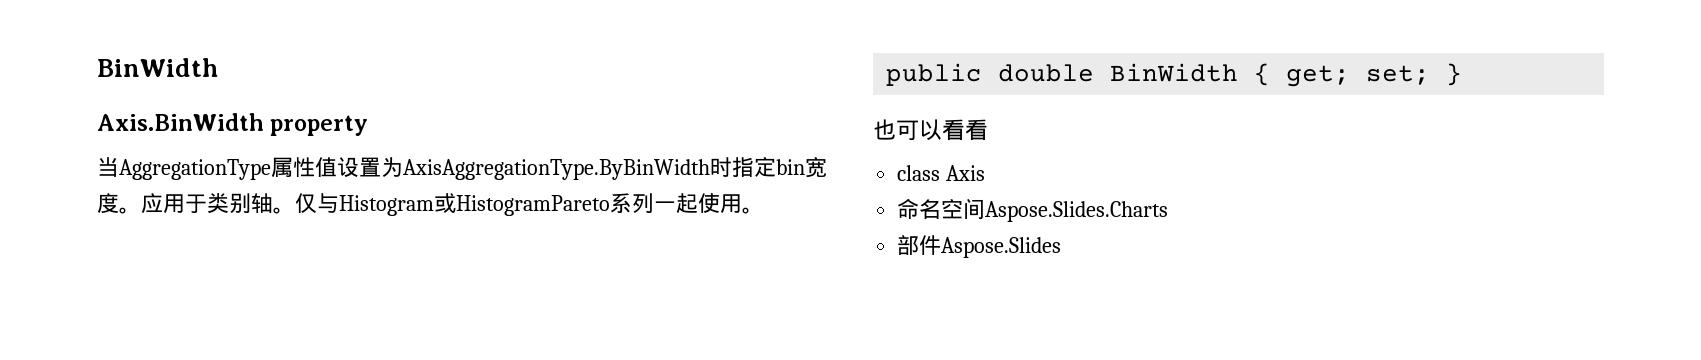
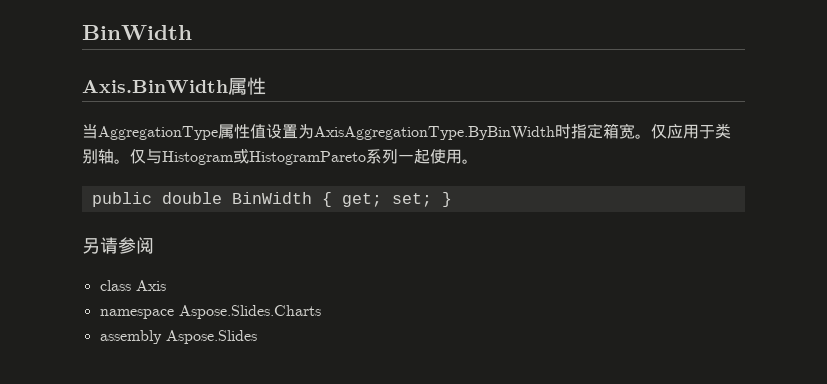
- Axis.BinWidth property
+ Axis.BinWidth属性
- 当AggregationType属性值设置为AxisAggregationType.ByBinWidth时指定bin宽度。应用于类别轴。
+ 当AggregationType属性值设置为AxisAggregationType.ByBinWidth时指定箱宽。仅应用于类别轴。
- 也可以看看
+ 另请参阅
- 命名空间Aspose.Slides.Charts
+ namespace Aspose.Slides.Charts
- 部件Aspose.Slides
+ assembly Aspose.Slides

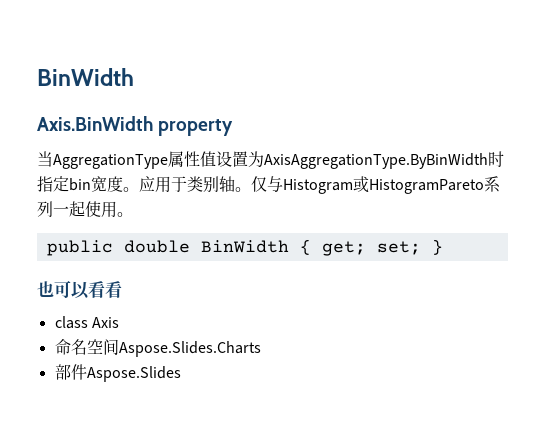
- Axis.BinWidth属性
+ Axis.BinWidth property
- 当AggregationType属性值设置为AxisAggregationType.ByBinWidth时指定箱宽。仅应用于类别轴。
+ 当AggregationType属性值设置为AxisAggregationType.ByBinWidth时指定bin宽度。应用于类别轴。
- 另请参阅
+ 也可以看看
- namespace Aspose.Slides.Charts
+ 命名空间Aspose.Slides.Charts
- assembly Aspose.Slides
+ 部件Aspose.Slides

